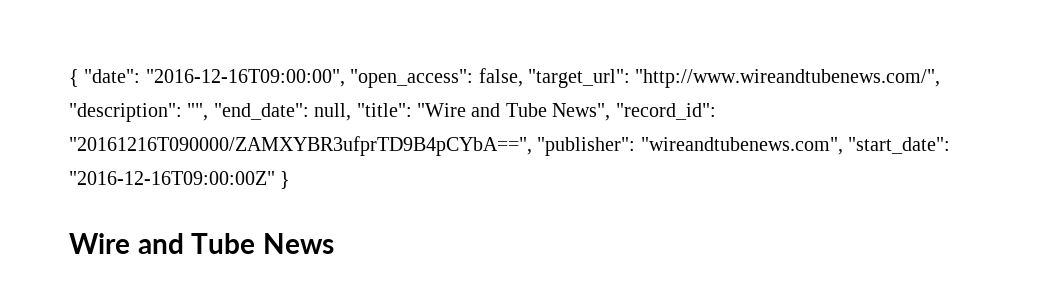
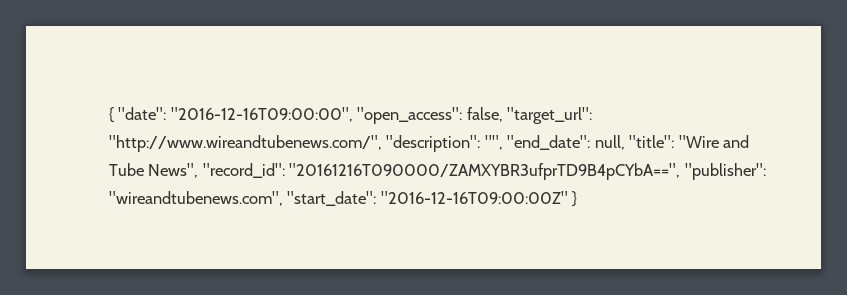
- Wire and Tube News

